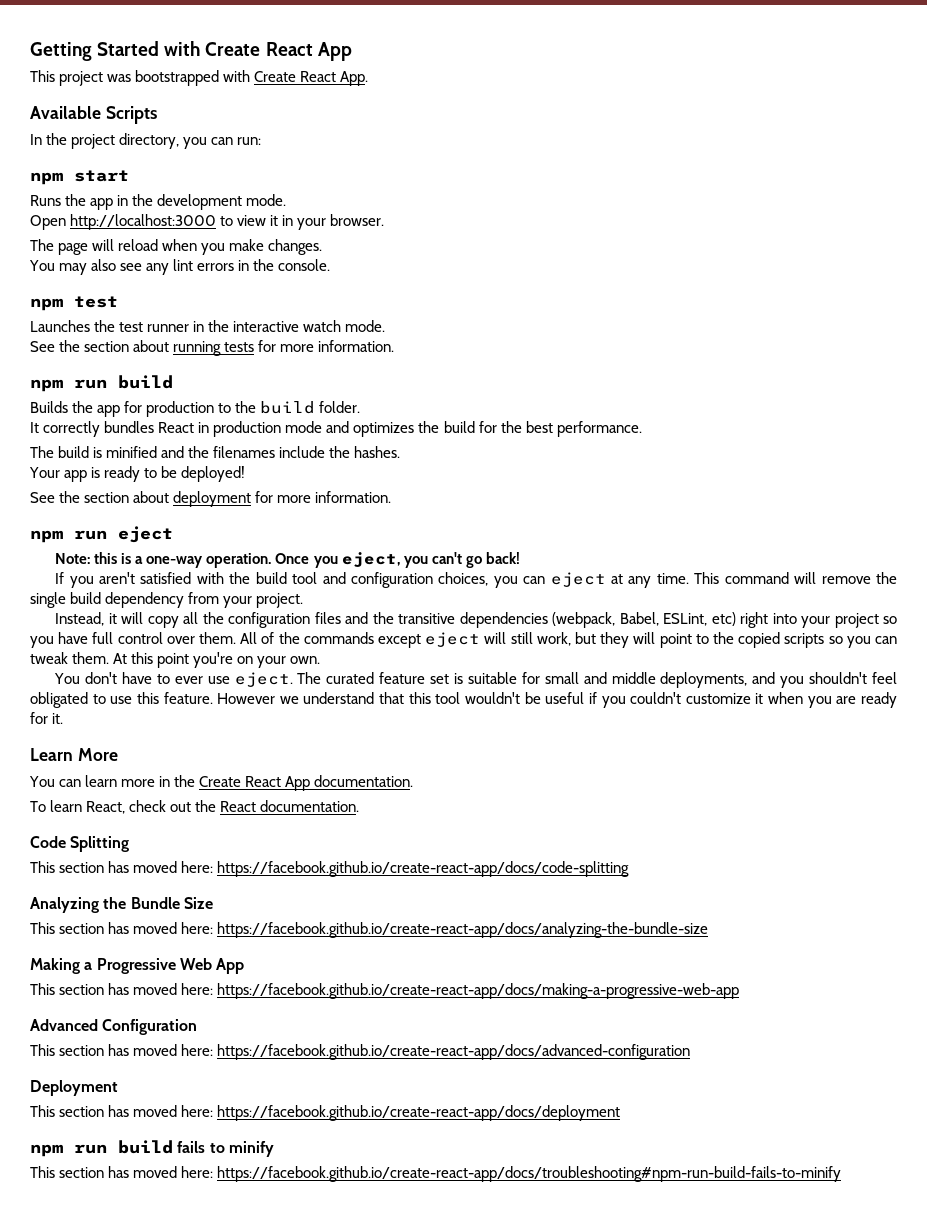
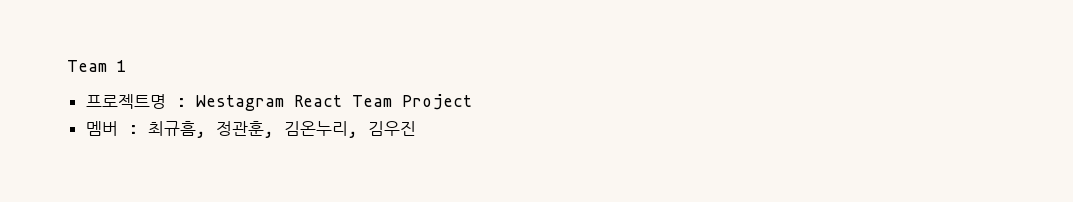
- Getting Started with Create React App
- This project was bootstrapped with Create React App.
- Available Scripts
- In the project directory, you can run:
- npm start
- Runs the app in the development mode.
- Open http://localhost:3000 to view it in your browser.
- The page will reload when you make changes.
- You may also see any lint errors in the console.
- npm test
- Launches the test runner in the interactive watch mode.
- See the section about running tests for more information.
- npm run build
- Builds the app for production to the build folder.
- It correctly bundles React in production mode and optimizes the build for the best performance.
- The build is minified and the filenames include the hashes.
- Your app is ready to be deployed!
- See the section about deployment for more information.
- npm run eject
- Note: this is a one-way operation. Once you eject, you can't go back!
- If you aren't satisfied with the build tool and configuration choices, you can eject at any time. This command will remove the single build dependency from your project.
- Instead, it will copy all the configuration files and the transitive dependencies (webpack, Babel, ESLint, etc) right into your project so you have full control over them. All of the commands except eject will still work, but they will point to the copied scripts so you can tweak them. At this point you're on your own.
- You don't have to ever use eject. The curated feature set is suitable for small and middle deployments, and you shouldn't feel obligated to use this feature. However we understand that this tool wouldn't be useful if you couldn't customize it when you are ready for it.
- Learn More
- You can learn more in the Create React App documentation.
- To learn React, check out the React documentation.
- Code Splitting
- This section has moved here: https://facebook.github.io/create-react-app/docs/code-splitting
- Analyzing the Bundle Size
- This section has moved here: https://facebook.github.io/create-react-app/docs/analyzing-the-bundle-size
- Making a Progressive Web App
- This section has moved here: https://facebook.github.io/create-react-app/docs/making-a-progressive-web-app
- Advanced Configuration
- This section has moved here: https://facebook.github.io/create-react-app/docs/advanced-configuration
- Deployment
- This section has moved here: https://facebook.github.io/create-react-app/docs/deployment
- npm run build fails to minify
- This section has moved here: https://facebook.github.io/create-react-app/docs/troubleshooting#npm-run-build-fails-to-minify
+ Team 1
+ 프로젝트명 : Westagram React Team Project
+ 멤버 : 최규흠, 정관훈, 김온누리, 김우진

